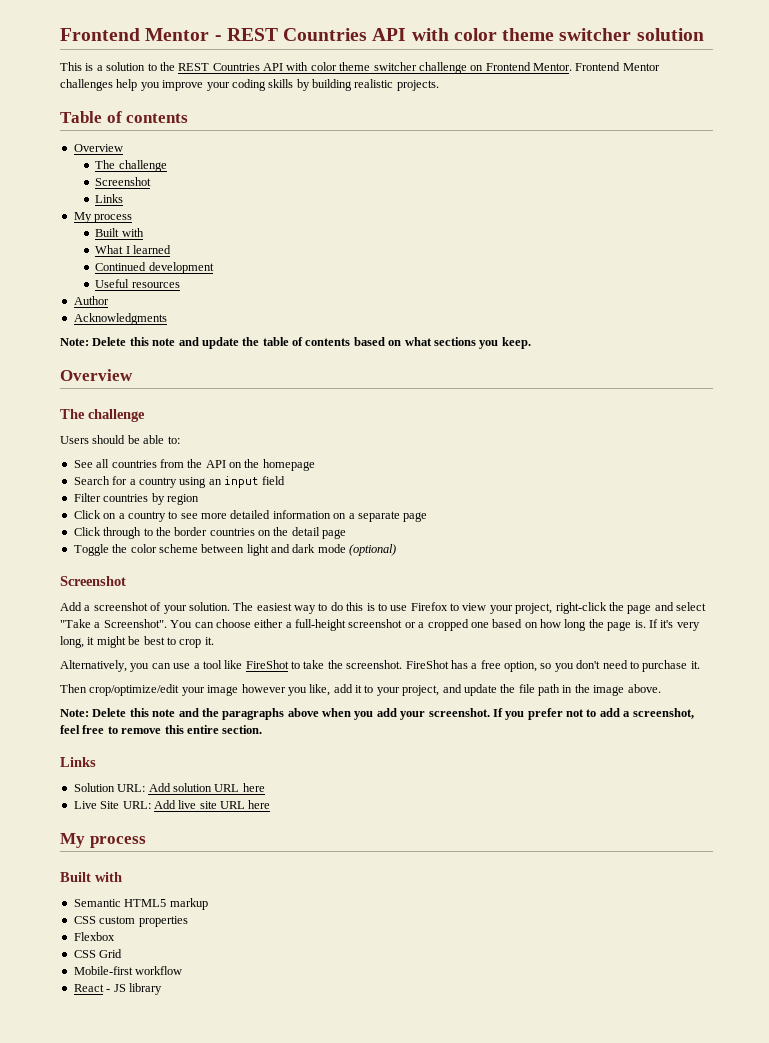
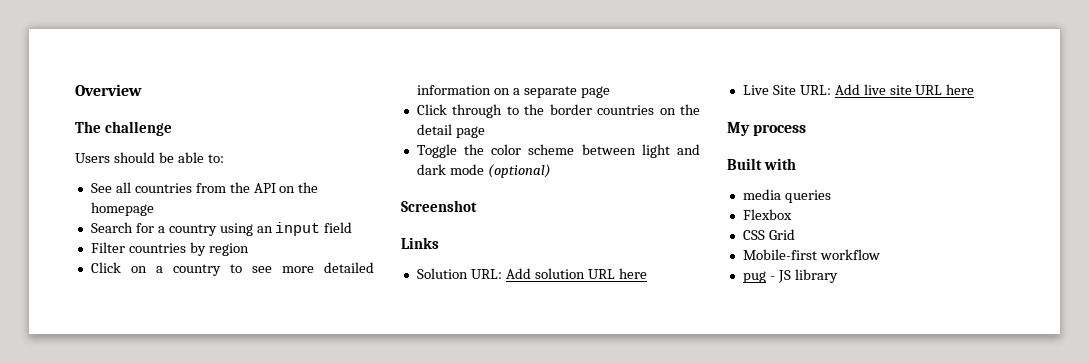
- Frontend Mentor - REST Countries API with color theme switcher solution
- This is a solution to the REST Countries API with color theme switcher challenge on Frontend Mentor. Frontend Mentor challenges help you improve your coding skills by building realistic projects.
- Table of contents
- Overview
- The challenge
- Screenshot
- Links
- My process
- Built with
- What I learned
- Continued development
- Useful resources
- Author
- Acknowledgments
- Note: Delete this note and update the table of contents based on what sections you keep.
- Add a screenshot of your solution. The easiest way to do this is to use Firefox to view your project, right-click the page and select "Take a Screenshot". You can choose either a full-height screenshot or a cropped one based on how long the page is. If it's very long, it might be best to crop it.
- Alternatively, you can use a tool like FireShot to take the screenshot. FireShot has a free option, so you don't need to purchase it.
- Then crop/optimize/edit your image however you like, add it to your project, and update the file path in the image above.
- Note: Delete this note and the paragraphs above when you add your screenshot. If you prefer not to add a screenshot, feel free to remove this entire section.
- Semantic HTML5 markup
- CSS custom properties
+ media queries
- React - JS library
+ pug - JS library

